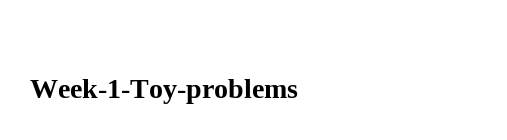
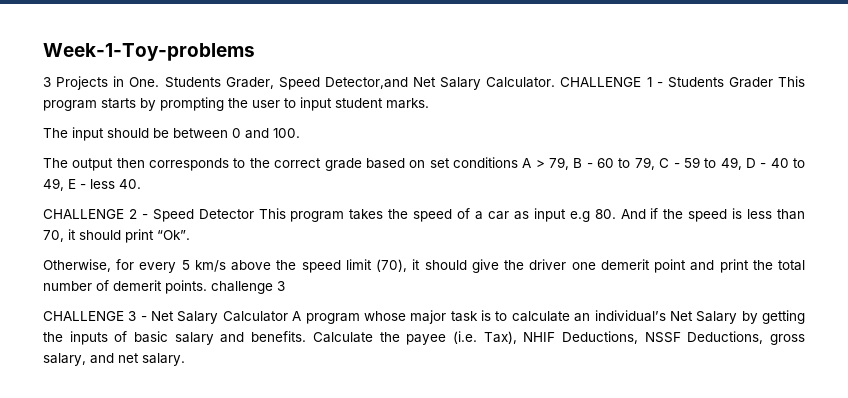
+ 3 Projects in One. Students Grader, Speed Detector,and Net Salary Calculator. CHALLENGE 1 - Students Grader This program starts by prompting the user to input student marks.
+ The input should be between 0 and 100.
+ The output then corresponds to the correct grade based on set conditions A > 79, B - 60 to 79, C - 59 to 49, D - 40 to 49, E - less 40.
+ CHALLENGE 2 - Speed Detector This program takes the speed of a car as input e.g 80. And if the speed is less than 70, it should print “Ok”.
+ Otherwise, for every 5 km/s above the speed limit (70), it should give the driver one demerit point and print the total number of demerit points. challenge 3
+ CHALLENGE 3 - Net Salary Calculator A program whose major task is to calculate an individual’s Net Salary by getting the inputs of basic salary and benefits. Calculate the payee (i.e. Tax), NHIF Deductions, NSSF Deductions, gross salary, and net salary.

